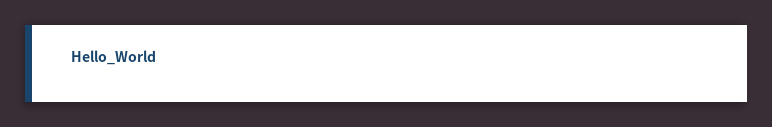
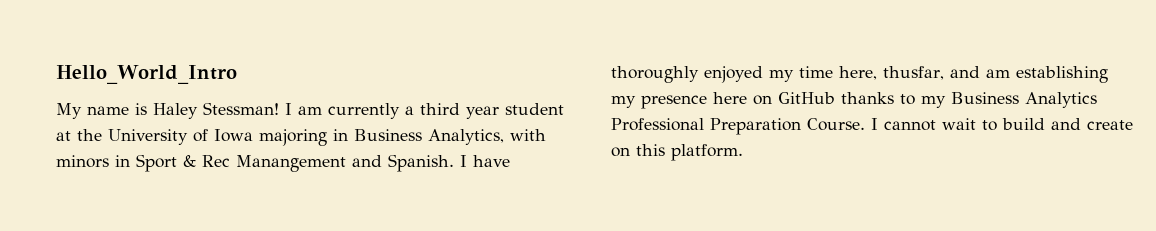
- Hello_World
+ Hello_World_Intro
+ My name is Haley Stessman! I am currently a third year student at the University of Iowa majoring in Business Analytics, with minors in Sport & Rec Manangement and Spanish. I have thoroughly enjoyed my time here, thusfar, and am establishing my presence here on GitHub thanks to my Business Analytics Professional Preparation Course. I cannot wait to build and create on this platform.

